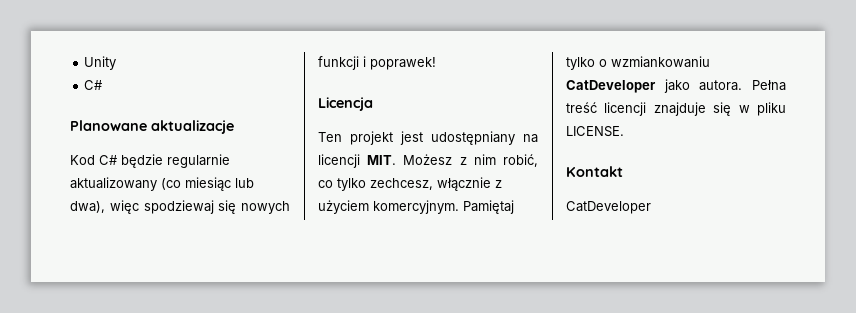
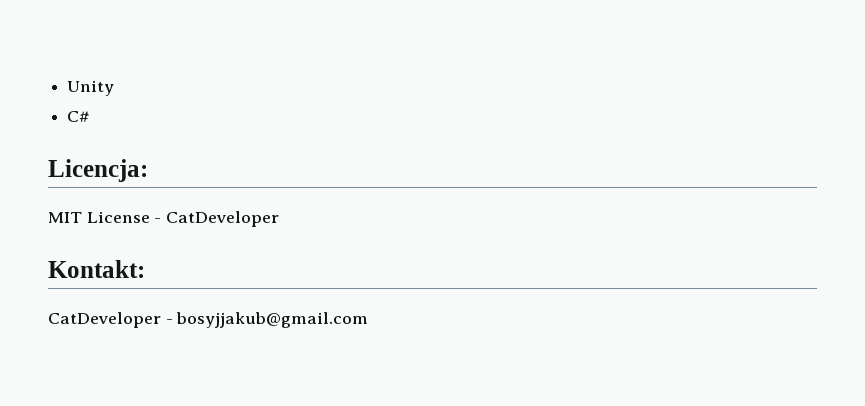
- Planowane aktualizacje
- Kod C# będzie regularnie aktualizowany (co miesiąc lub dwa), więc spodziewaj się nowych funkcji i poprawek!
- Licencja
- Ten projekt jest udostępniany na licencji MIT. Możesz z nim robić, co tylko zechcesz, włącznie z użyciem komercyjnym. Pamiętaj tylko o wzmiankowaniu CatDeveloper jako autora. Pełna treść licencji znajduje się w pliku LICENSE.
- Kontakt
- CatDeveloper
+ Licencja:
+ MIT License - CatDeveloper
+ Kontakt:
+ CatDeveloper - bosyjjakub@gmail.com

